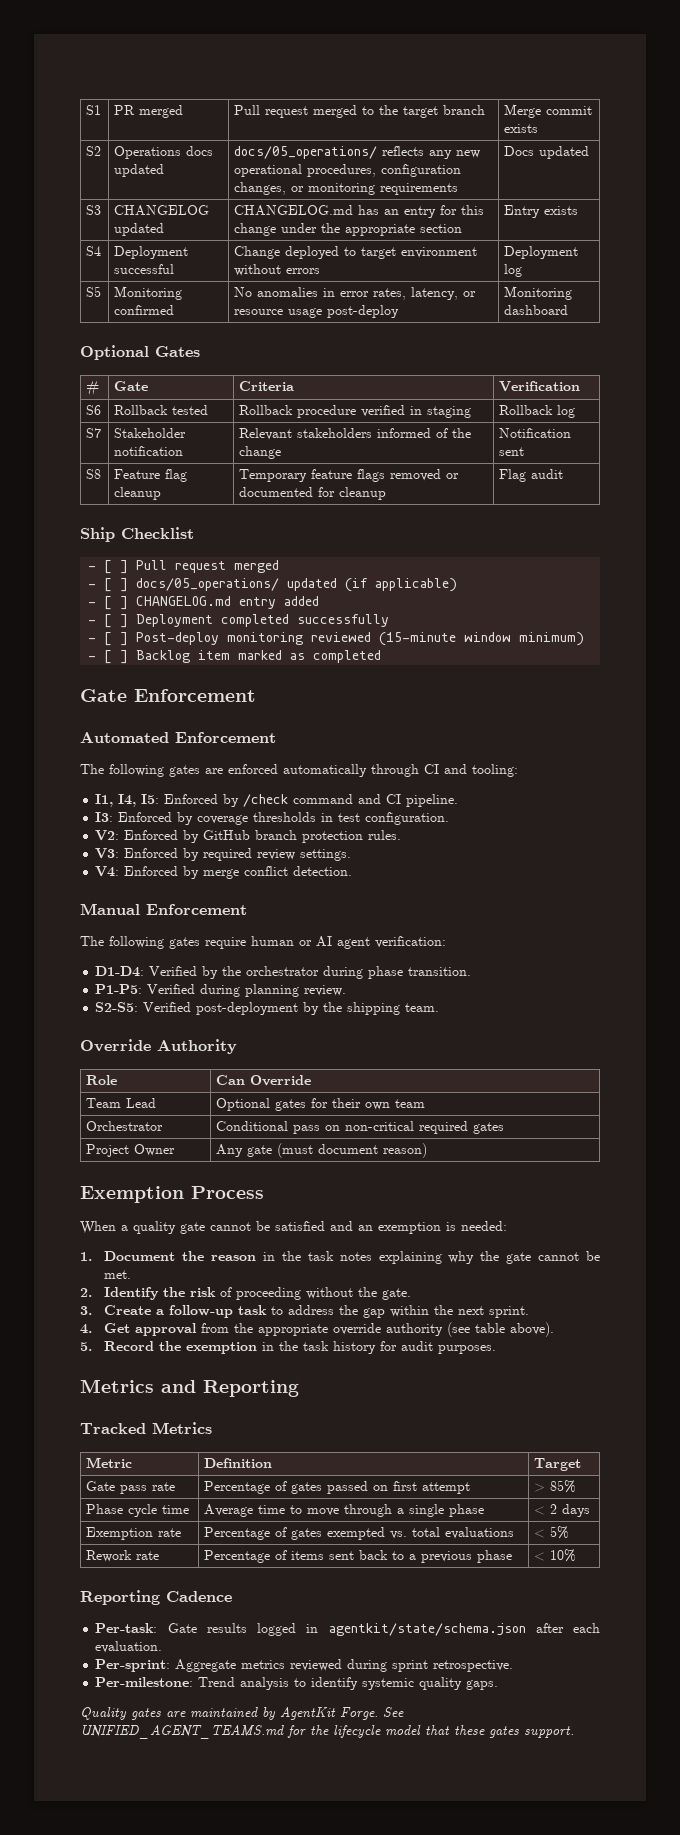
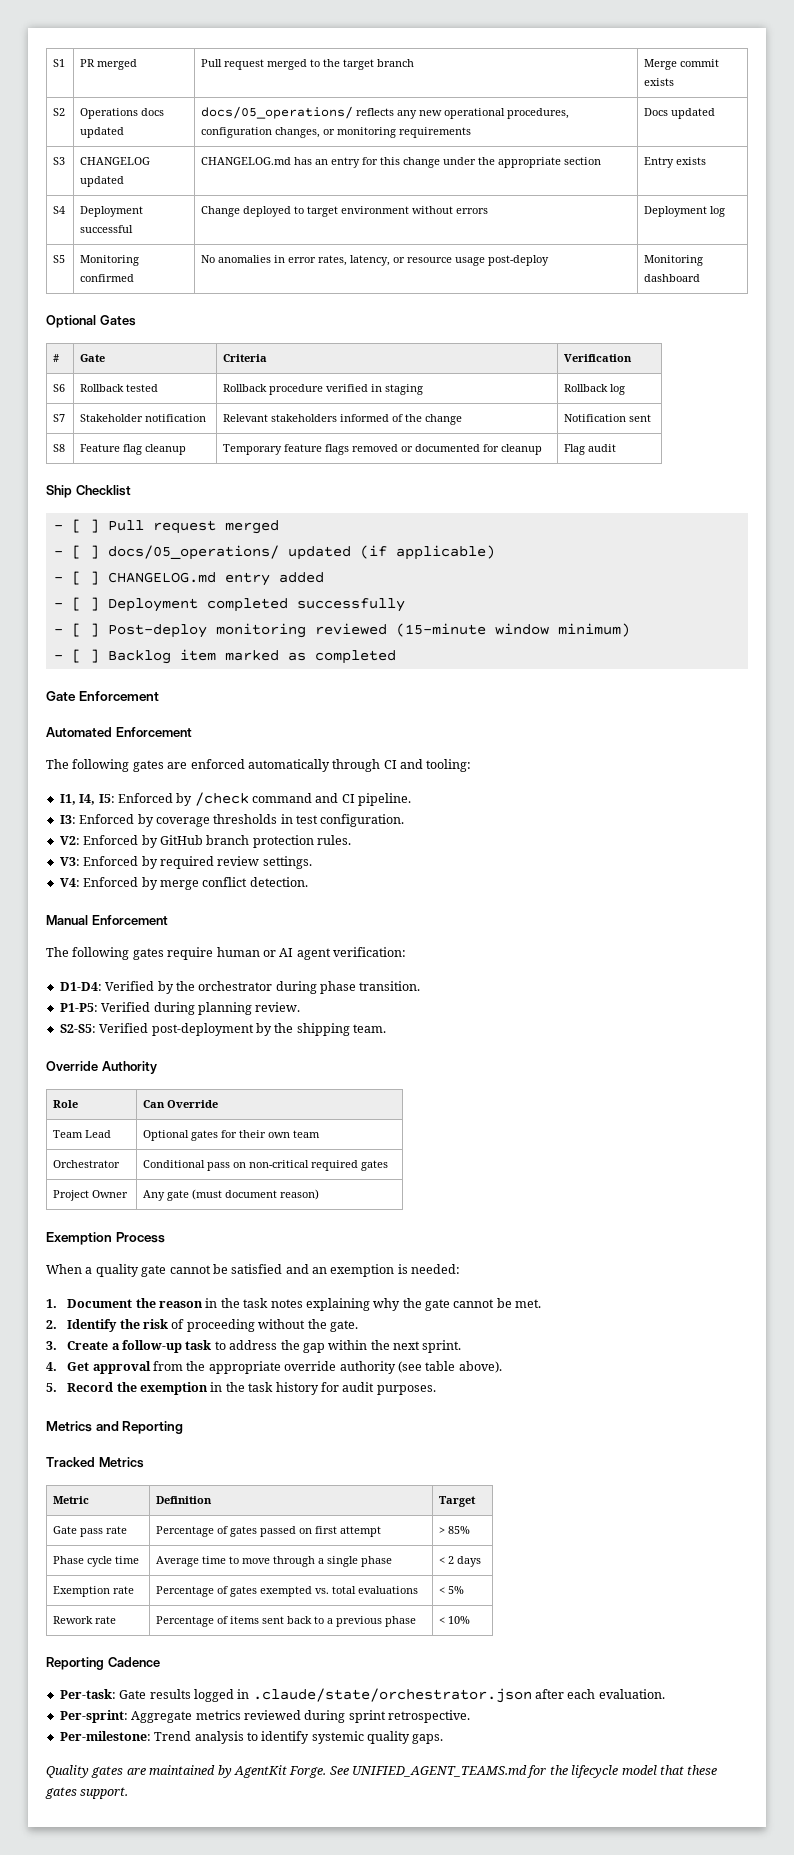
- Per-task: Gate results logged in agentkit/state/schema.json after each evaluation.
+ Per-task: Gate results logged in .claude/state/orchestrator.json after each evaluation.

